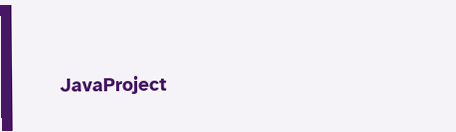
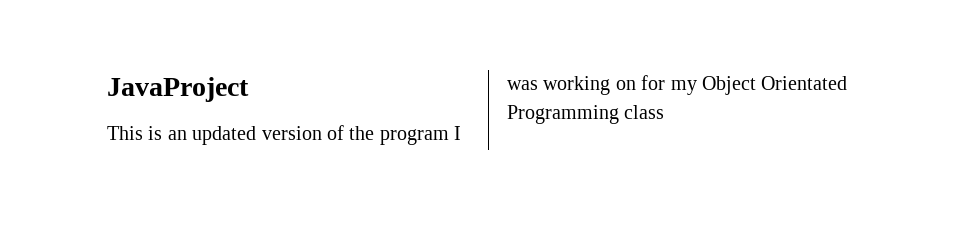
+ This is an updated version of the program I was working on for my Object Orientated Programming class

